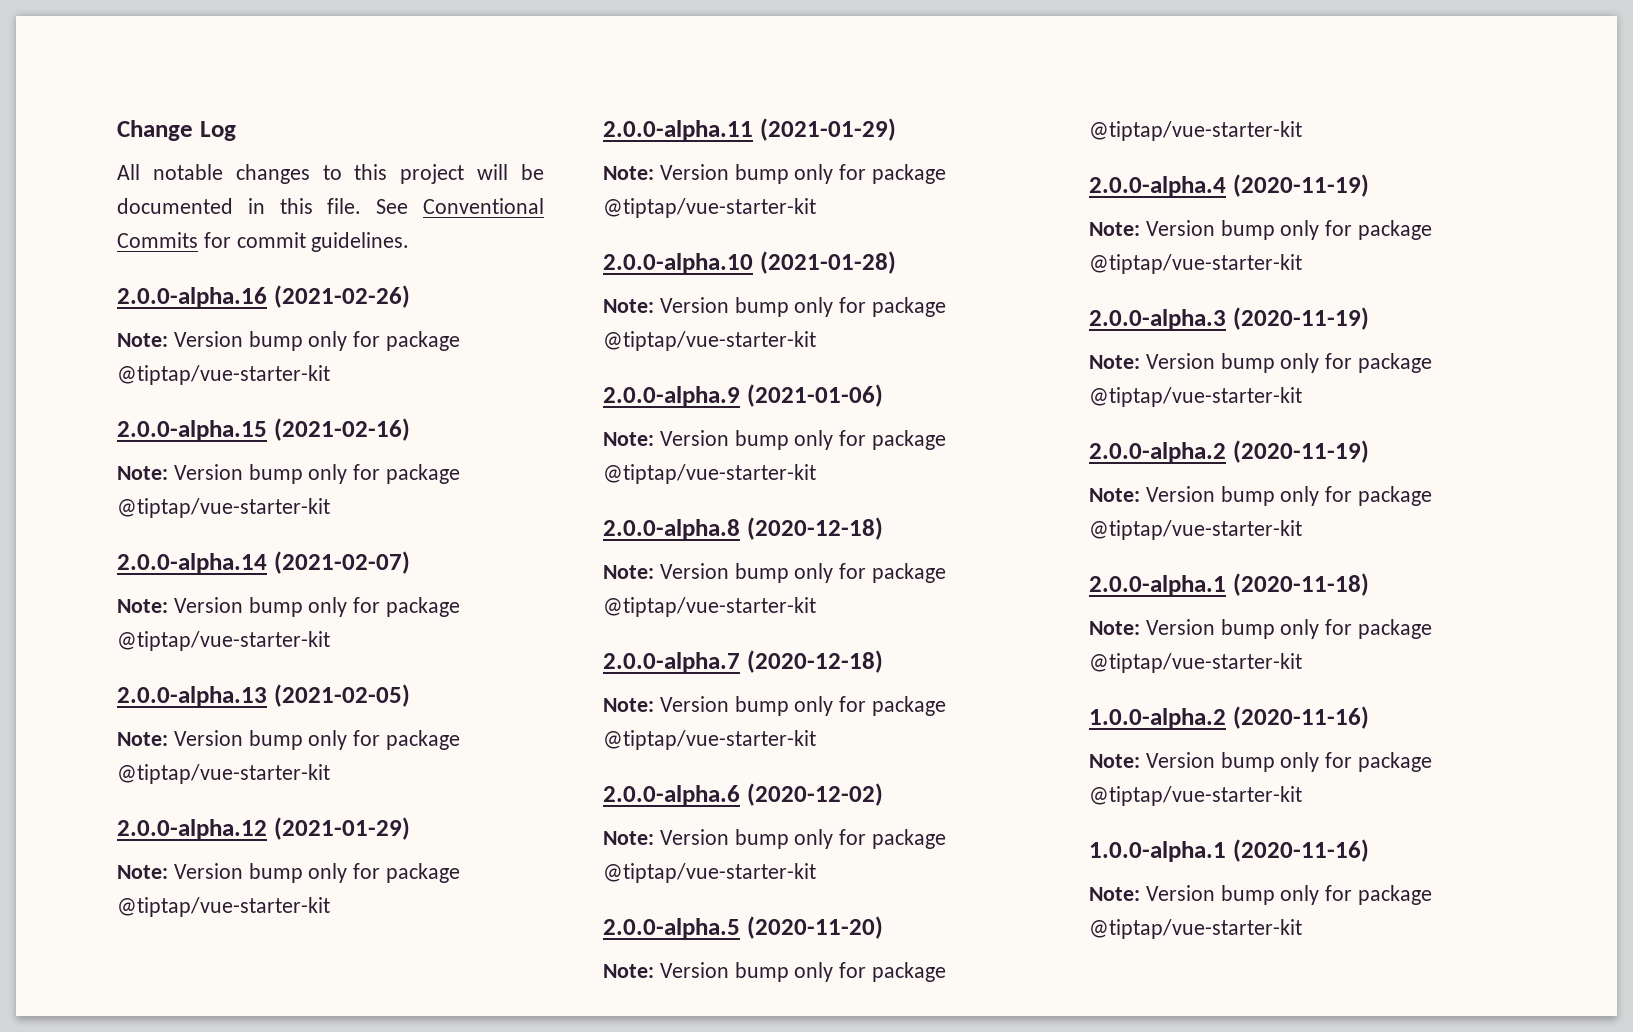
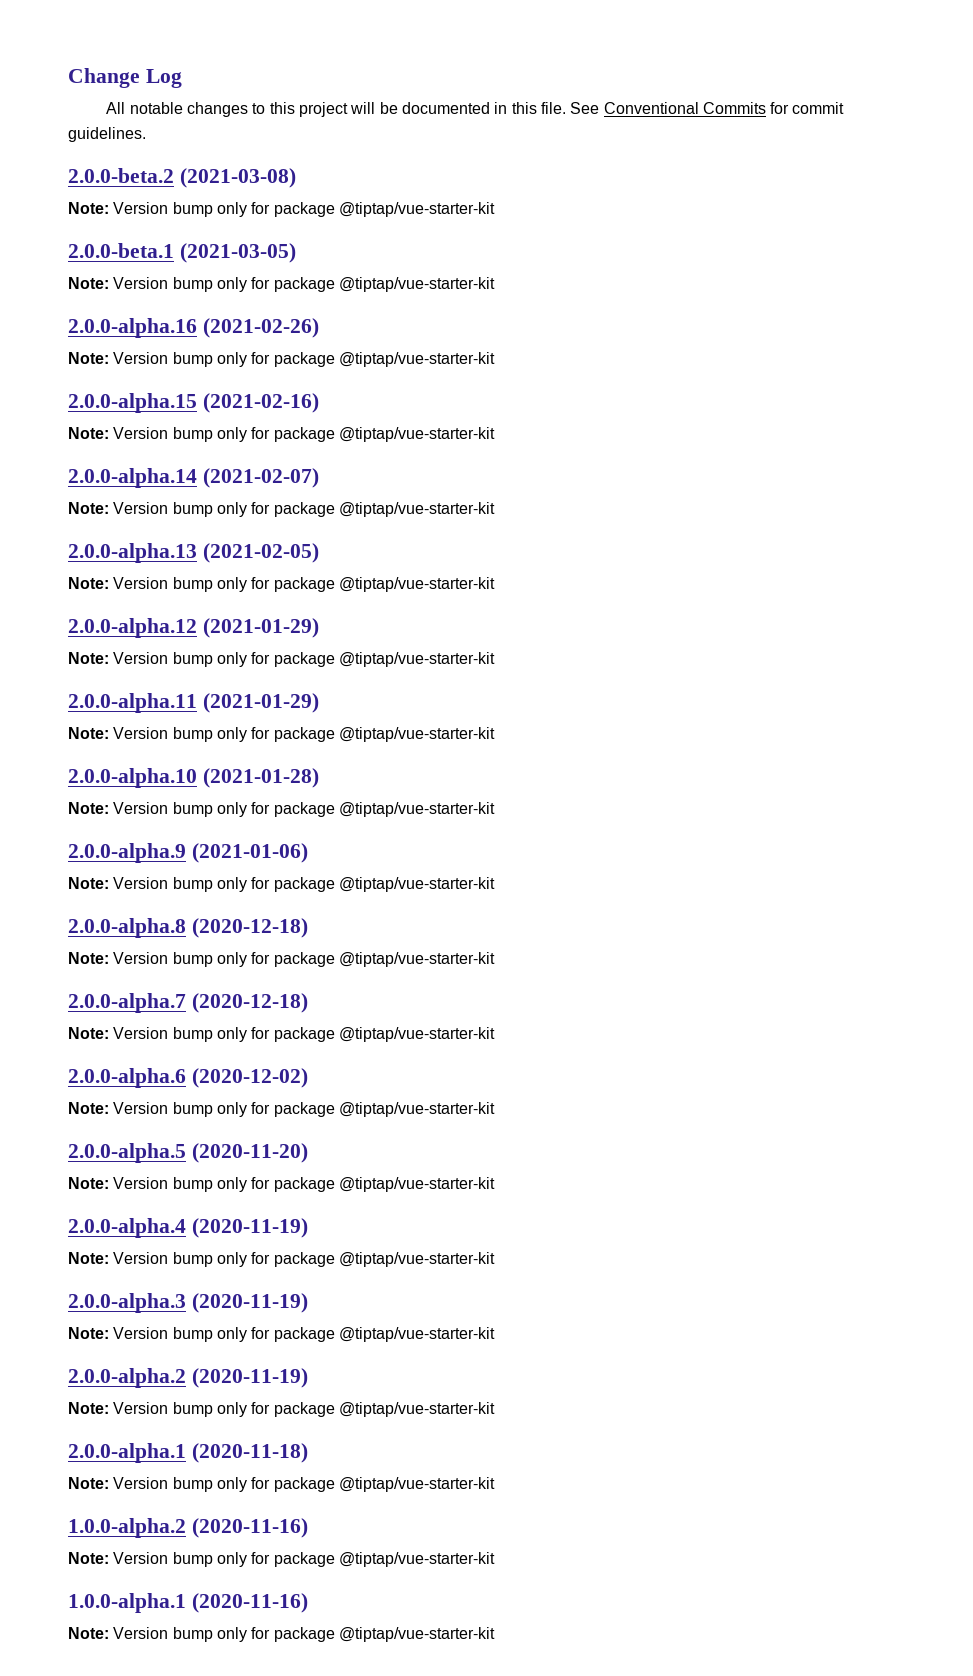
+ 2.0.0-beta.2 (2021-03-08)
+ Note: Version bump only for package @tiptap/vue-starter-kit
+ 2.0.0-beta.1 (2021-03-05)
+ Note: Version bump only for package @tiptap/vue-starter-kit

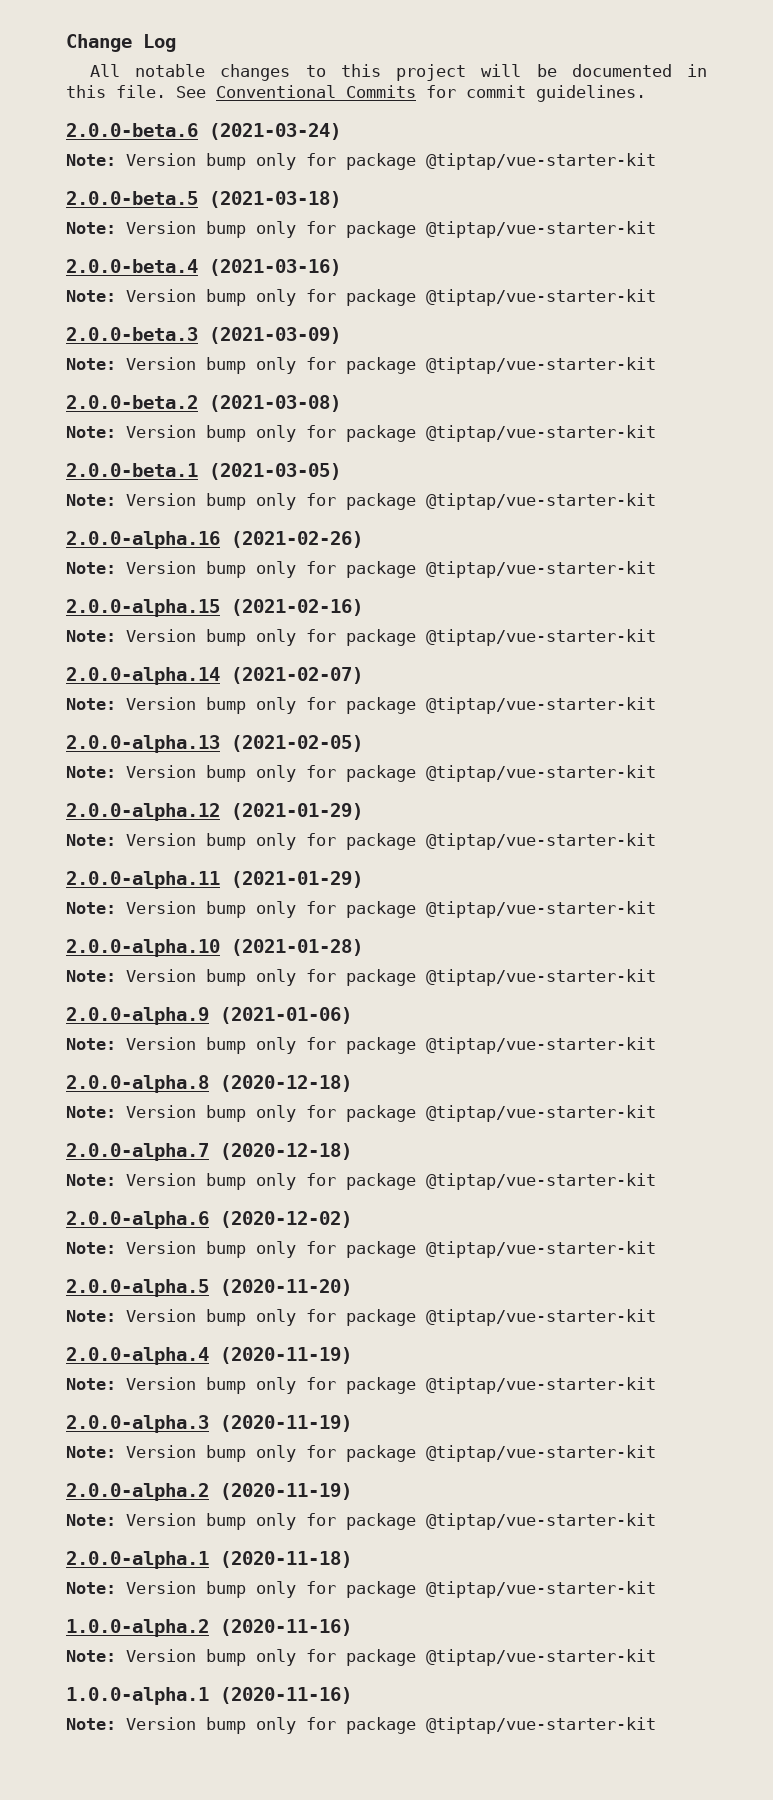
+ 2.0.0-beta.6 (2021-03-24)
+ Note: Version bump only for package @tiptap/vue-starter-kit
+ 2.0.0-beta.5 (2021-03-18)
+ Note: Version bump only for package @tiptap/vue-starter-kit
+ 2.0.0-beta.4 (2021-03-16)
+ Note: Version bump only for package @tiptap/vue-starter-kit
+ 2.0.0-beta.3 (2021-03-09)
+ Note: Version bump only for package @tiptap/vue-starter-kit

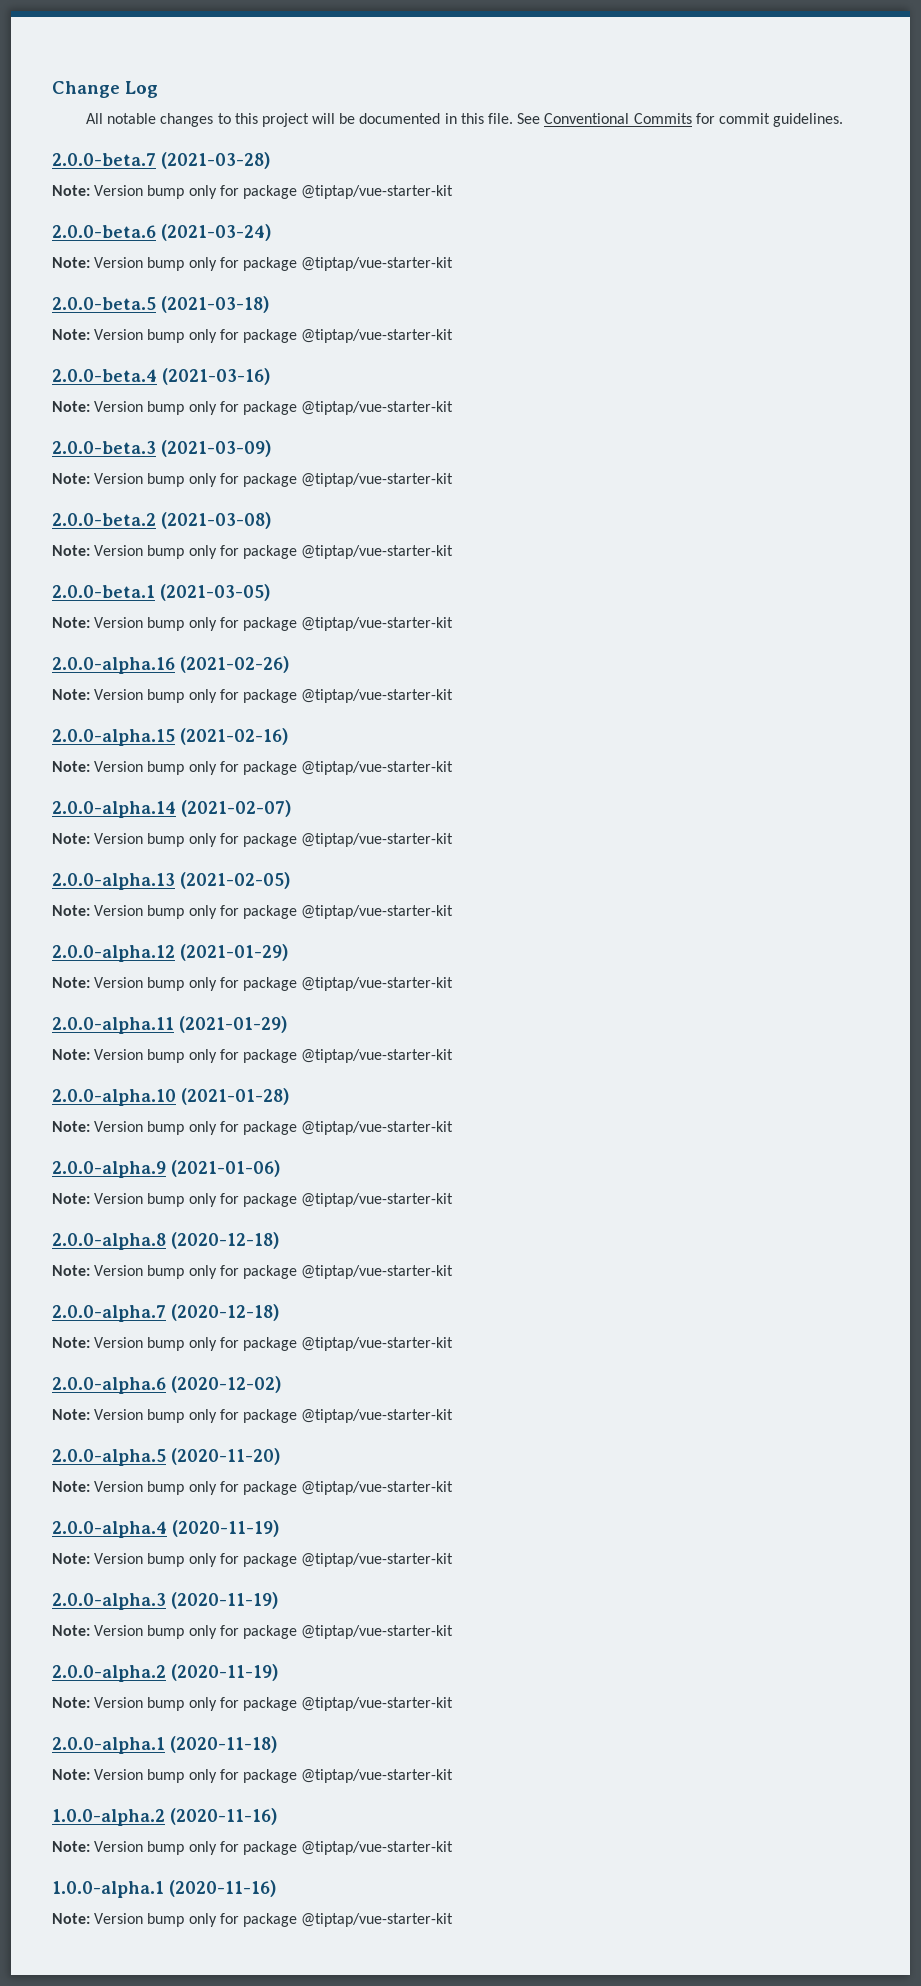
+ 2.0.0-beta.7 (2021-03-28)
+ Note: Version bump only for package @tiptap/vue-starter-kit

